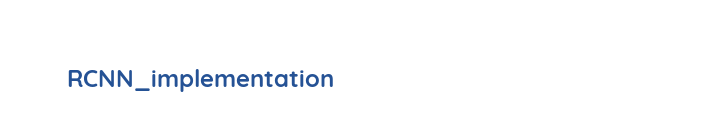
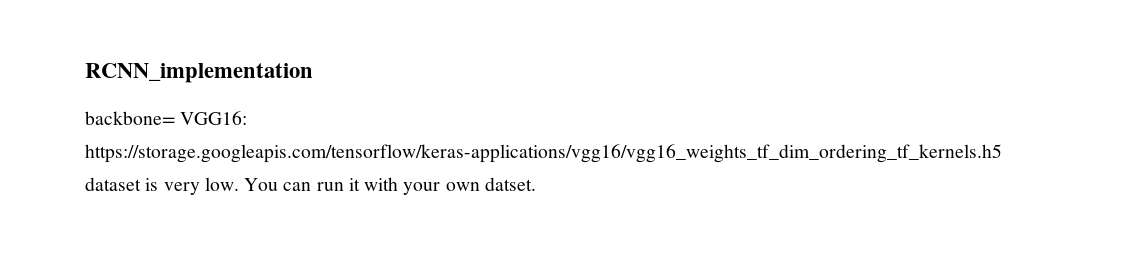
+ backbone= VGG16: https://storage.googleapis.com/tensorflow/keras-applications/vgg16/vgg16_weights_tf_dim_ordering_tf_kernels.h5 dataset is very low. You can run it with your own datset.

